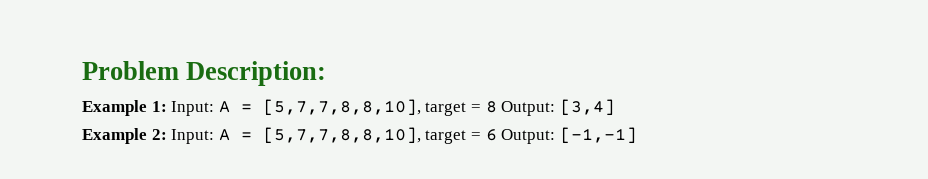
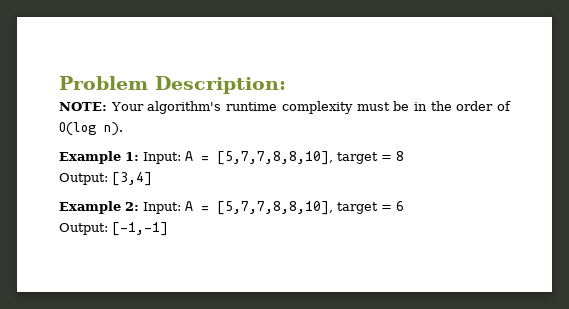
+ NOTE: Your algorithm's runtime complexity must be in the order of O(log n).
- Example 1: Input: A = [5,7,7,8,8,10], target = 8 Output: [3,4]
+ Example 1: Input: A = [5,7,7,8,8,10], target = 8
+ Output: [3,4]
- Example 2: Input: A = [5,7,7,8,8,10], target = 6 Output: [-1,-1]
+ Example 2: Input: A = [5,7,7,8,8,10], target = 6
+ Output: [-1,-1]

